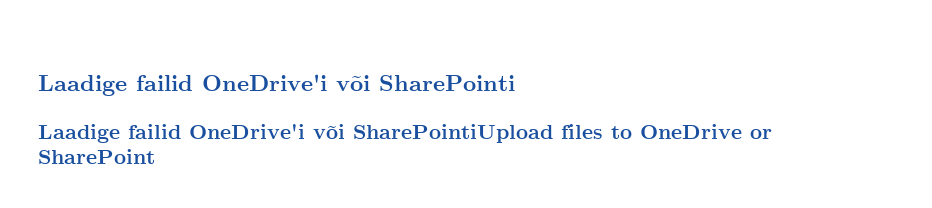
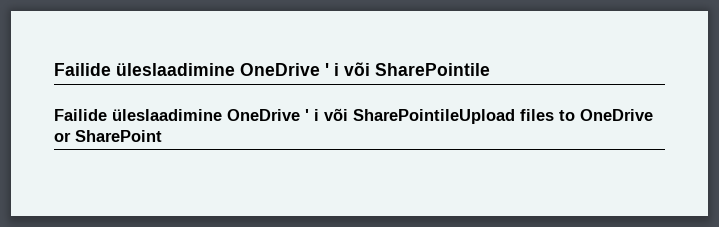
- Laadige failid OneDrive'i või SharePointi
- Laadige failid OneDrive'i või SharePointiUpload files to OneDrive or SharePoint
+ Failide üleslaadimine OneDrive ' i või SharePointile
+ Failide üleslaadimine OneDrive ' i või SharePointileUpload files to OneDrive or SharePoint

